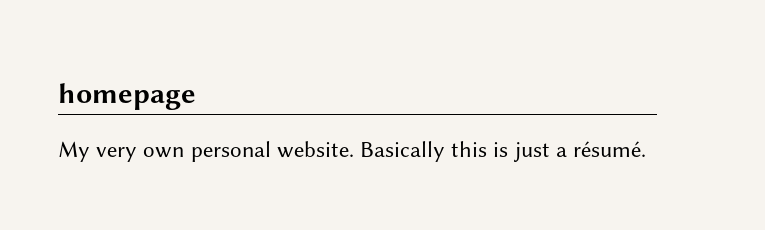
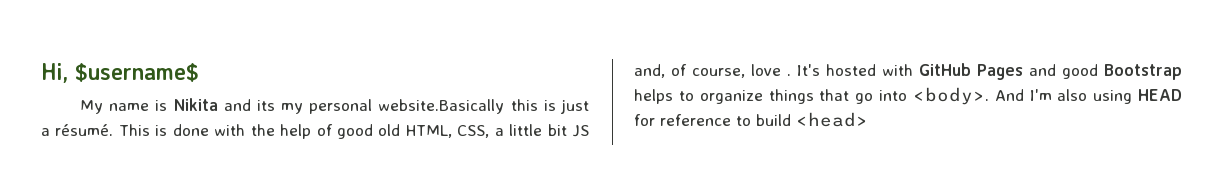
- homepage
+ Hi, $username$
- My very own personal website. Basically this is just a résumé.
+ My name is Nikita and its my personal website.Basically this is just a résumé.
+ This is done with the help of good old HTML, CSS, a little bit JS and, of course, love . It's hosted with GitHub Pages and good Bootstrap helps to organize things that go into <body>. And I'm also using HEAD for reference to build <head>

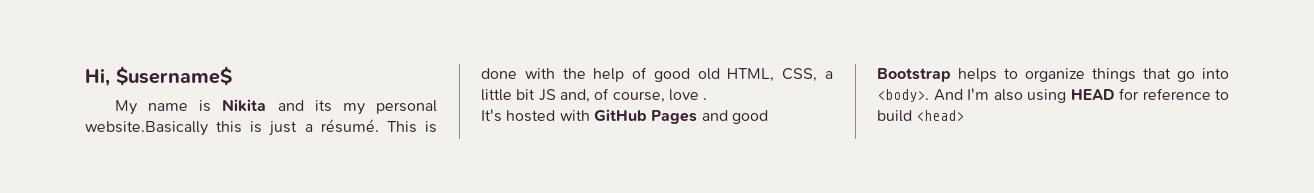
- This is done with the help of good old HTML, CSS, a little bit JS and, of course, love . It's hosted with GitHub Pages and good Bootstrap helps to organize things that go into <body>.
+ This is done with the help of good old HTML, CSS, a little bit JS and, of course, love .
+ It's hosted with GitHub Pages and good Bootstrap helps to organize things that go into <body>.

